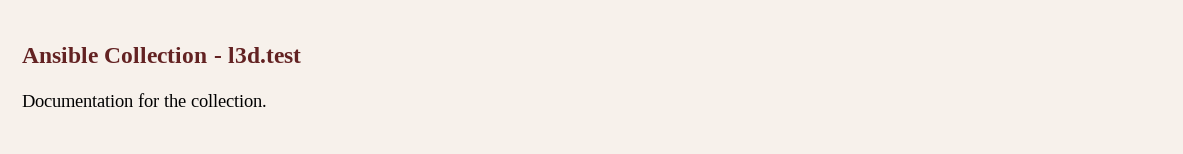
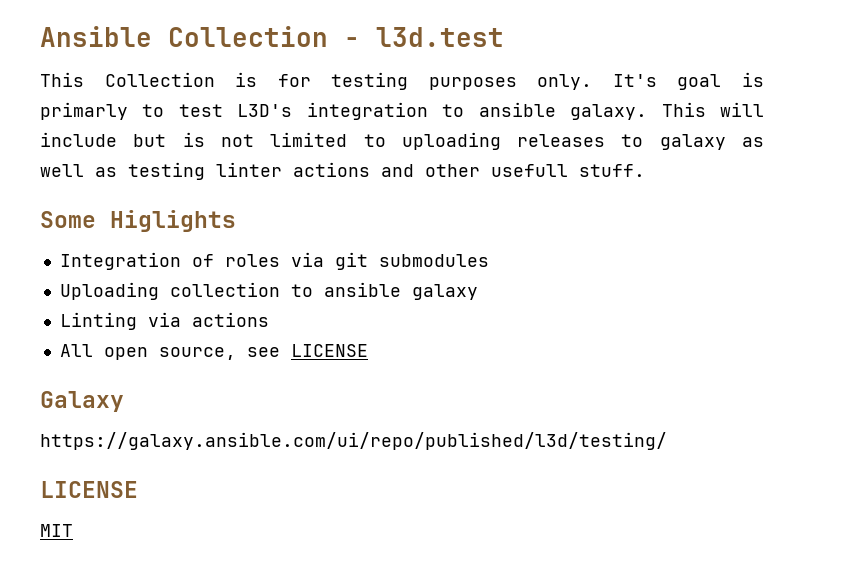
- Documentation for the collection.
+ This Collection is for testing purposes only. It's goal is primarly to test L3D's integration to ansible galaxy. This will include but is not limited to uploading releases to galaxy as well as testing linter actions and other usefull stuff.
+ Some Higlights
+ Integration of roles via git submodules
+ Uploading collection to ansible galaxy
+ Linting via actions
+ All open source, see LICENSE
+ Galaxy
+ https://galaxy.ansible.com/ui/repo/published/l3d/testing/
+ LICENSE
+ MIT

